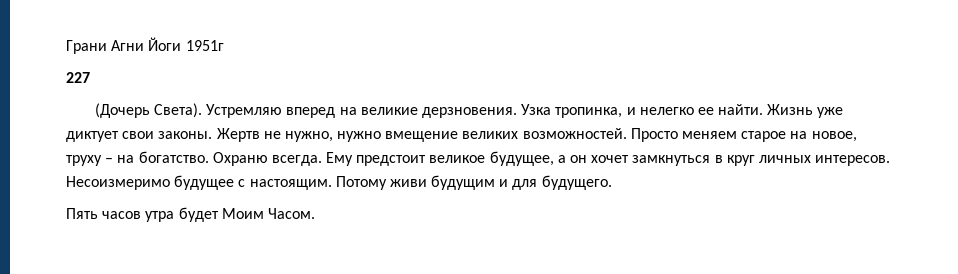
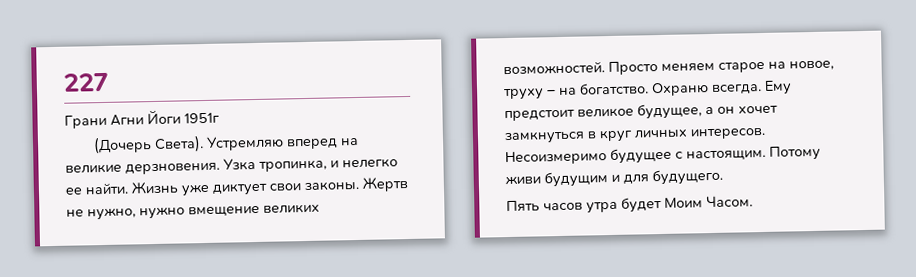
+ 227
- 227

